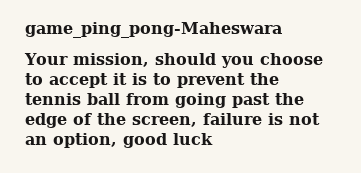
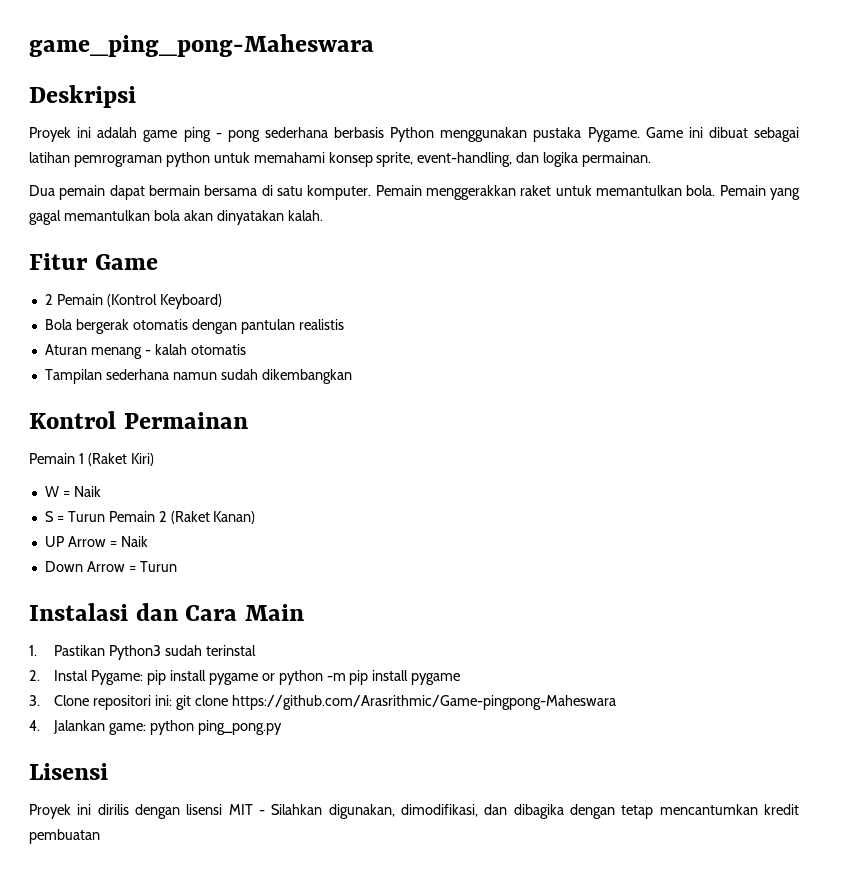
- Your mission, should you choose to accept it is to prevent the tennis ball from going past the edge of the screen, failure is not an option, good luck
+ Deskripsi
+ Proyek ini adalah game ping - pong sederhana berbasis Python menggunakan pustaka Pygame. Game ini dibuat sebagai latihan pemrograman python untuk memahami konsep sprite, event-handling, dan logika permainan.
+ Dua pemain dapat bermain bersama di satu komputer. Pemain menggerakkan raket untuk memantulkan bola. Pemain yang gagal memantulkan bola akan dinyatakan kalah.
+ Fitur Game
+ 2 Pemain (Kontrol Keyboard)
+ Bola bergerak otomatis dengan pantulan realistis
+ Aturan menang - kalah otomatis
+ Tampilan sederhana namun sudah dikembangkan
+ Kontrol Permainan
+ Pemain 1 (Raket Kiri)
+ W = Naik
+ S = Turun Pemain 2 (Raket Kanan)
+ UP Arrow = Naik
+ Down Arrow = Turun
+ Instalasi dan Cara Main
+ 1. Pastikan Python3 sudah terinstal
+ 2. Instal Pygame: pip install pygame or python -m pip install pygame
+ 3. Clone repositori ini: git clone https://github.com/Arasrithmic/Game-pingpong-Maheswara
+ 4. Jalankan game: python ping_pong.py
+ Lisensi
+ Proyek ini dirilis dengan lisensi MIT - Silahkan digunakan, dimodifikasi, dan dibagika dengan tetap mencantumkan kredit pembuatan

